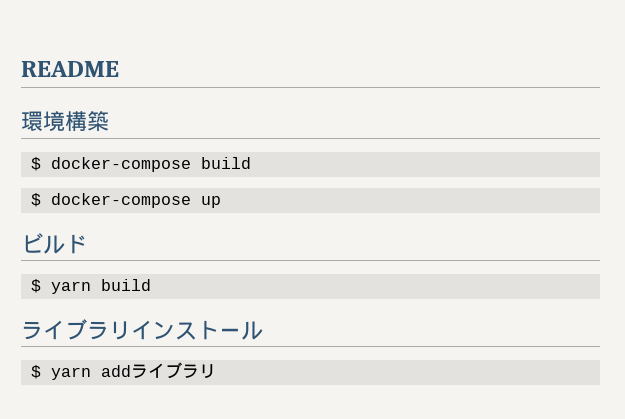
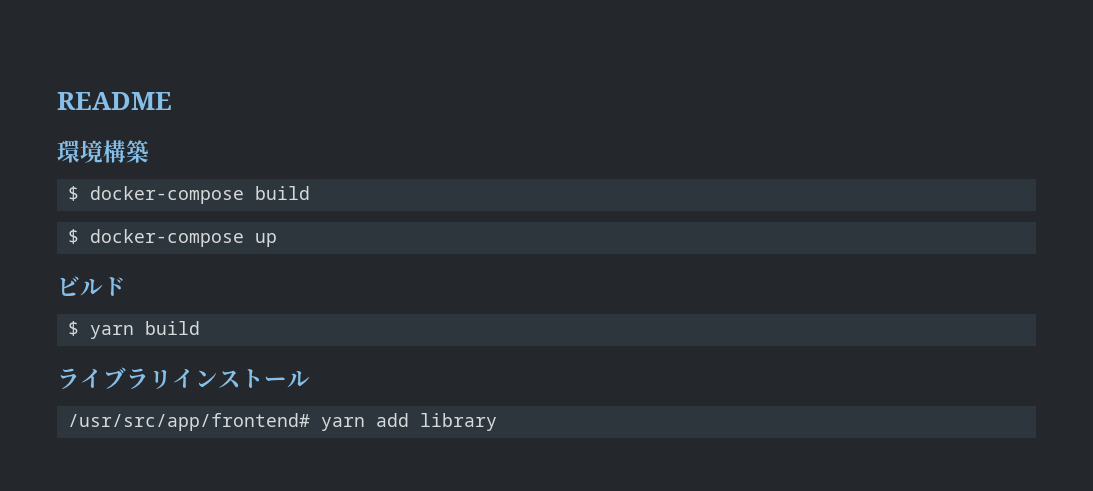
- $ yarn addライブラリ
+ /usr/src/app/frontend# yarn add library

